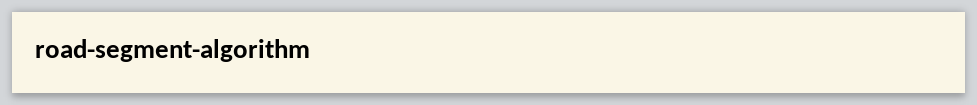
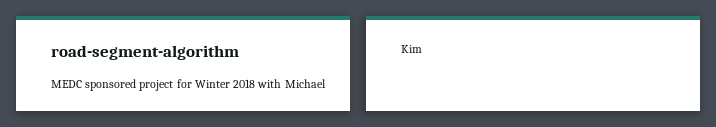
+ MEDC sponsored project for Winter 2018 with Michael Kim

